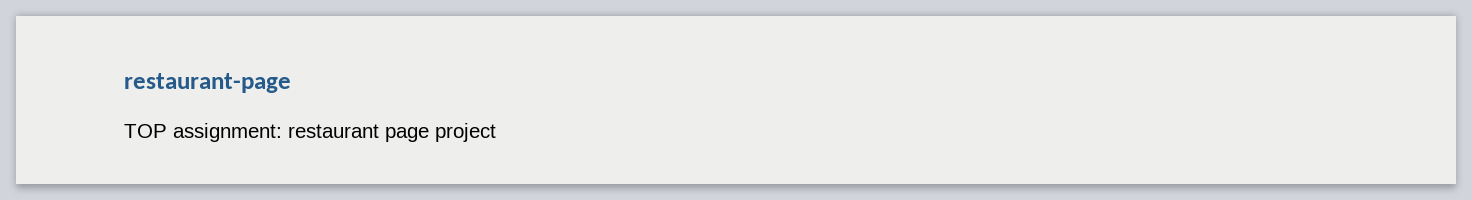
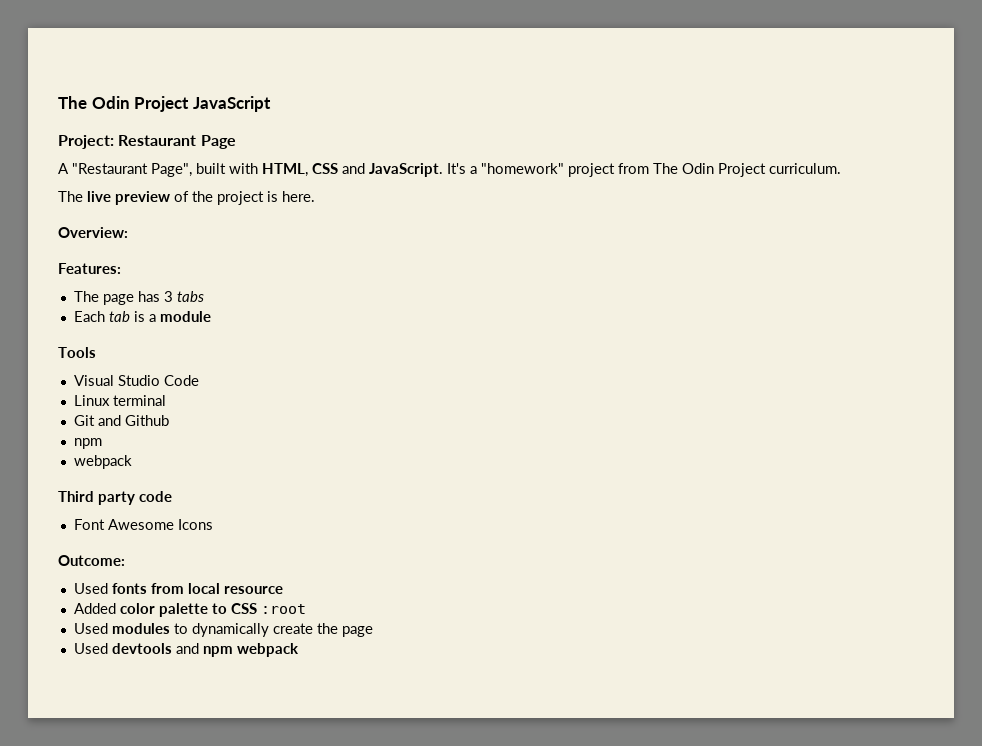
- restaurant-page
- TOP assignment: restaurant page project
+ The Odin Project JavaScript
+ Project: Restaurant Page
+ A "Restaurant Page", built with HTML, CSS and JavaScript. It's a "homework" project from The Odin Project curriculum.
+ The live preview of the project is here.
+ Overview:
+ Features:
+ The page has 3 tabs
+ Each tab is a module
+ Tools
+ Visual Studio Code
+ Linux terminal
+ Git and Github
+ npm
+ webpack
+ Third party code
+ Font Awesome Icons
+ Outcome:
+ Used fonts from local resource
+ Added color palette to CSS :root
+ Used modules to dynamically create the page
+ Used devtools and npm webpack

